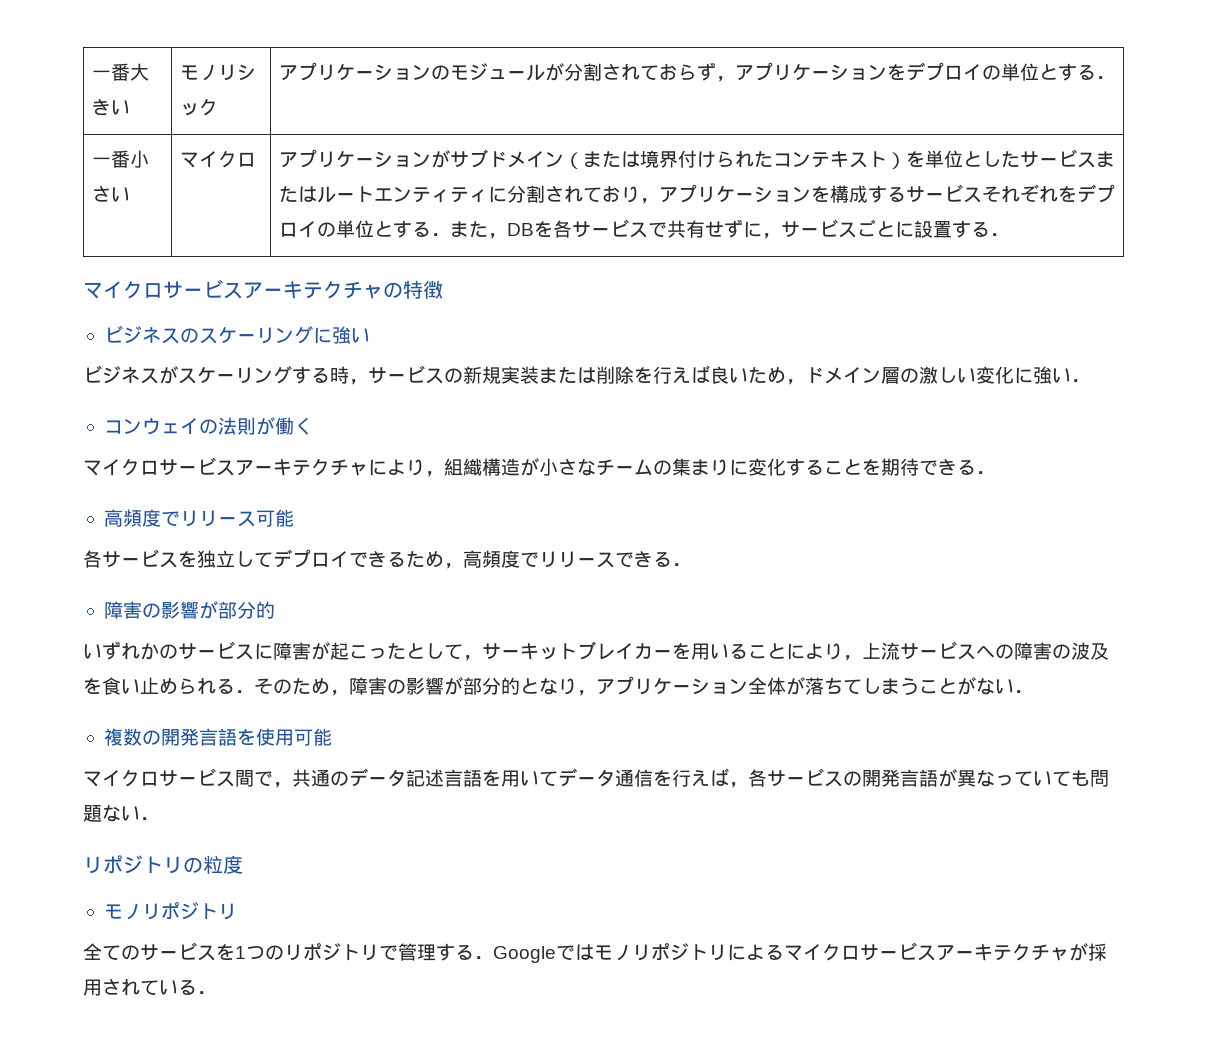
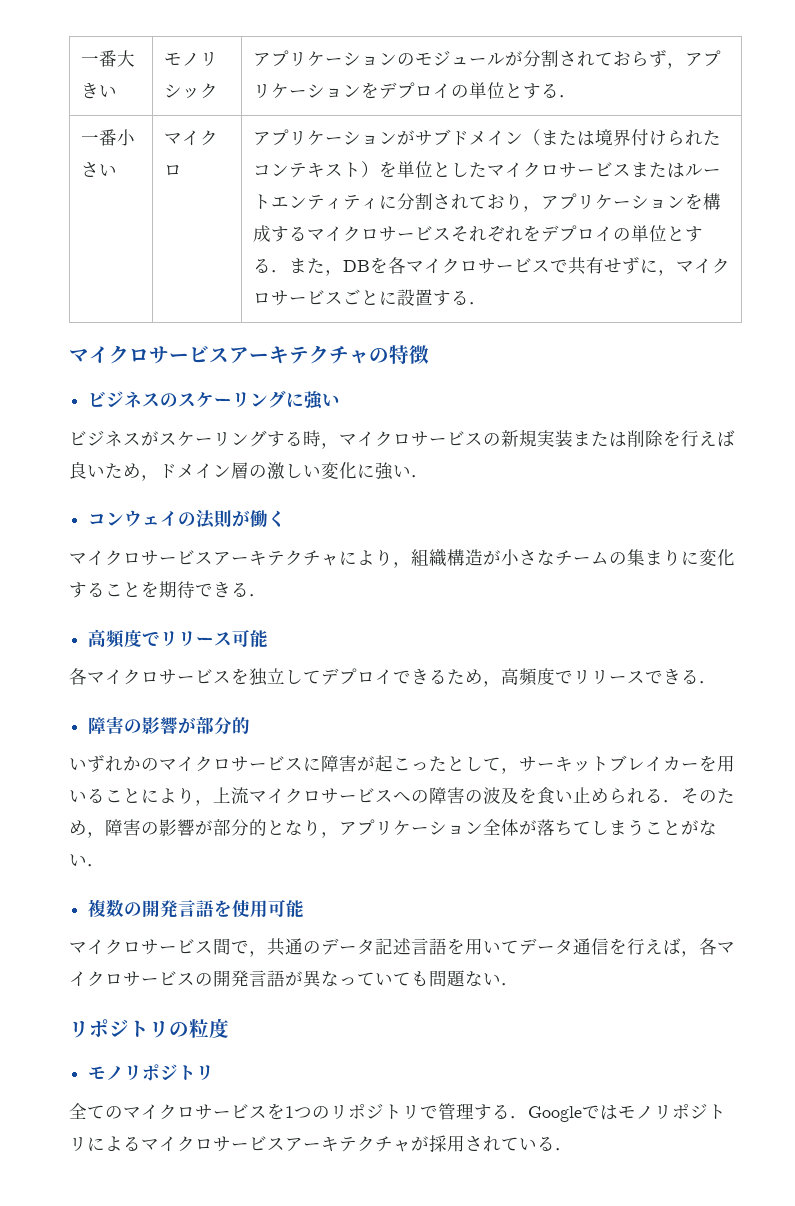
- アプリケーションがサブドメイン（または境界付けられたコンテキスト）を単位としたサービスまたはルートエンティティに分割されており，アプリケーションを構成するサービスそれぞれをデプロイの単位とする．また，DBを各サービスで共有せずに，サービスごとに設置する．
+ アプリケーションがサブドメイン（または境界付けられたコンテキスト）を単位としたマイクロサービスまたはルートエンティティに分割されており，アプリケーションを構成するマイクロサービスそれぞれをデプロイの単位とする．また，DBを各マイクロサービスで共有せずに，マイクロサービスごとに設置する．
- ビジネスがスケーリングする時，サービスの新規実装または削除を行えば良いため，ドメイン層の激しい変化に強い．
+ ビジネスがスケーリングする時，マイクロサービスの新規実装または削除を行えば良いため，ドメイン層の激しい変化に強い．
- 各サービスを独立してデプロイできるため，高頻度でリリースできる．
+ 各マイクロサービスを独立してデプロイできるため，高頻度でリリースできる．
- いずれかのサービスに障害が起こったとして，サーキットブレイカーを用いることにより，上流サービスへの障害の波及を食い止められる．そのため，障害の影響が部分的となり，アプリケーション全体が落ちてしまうことがない．
+ いずれかのマイクロサービスに障害が起こったとして，サーキットブレイカーを用いることにより，上流マイクロサービスへの障害の波及を食い止められる．そのため，障害の影響が部分的となり，アプリケーション全体が落ちてしまうことがない．
- マイクロサービス間で，共通のデータ記述言語を用いてデータ通信を行えば，各サービスの開発言語が異なっていても問題ない．
+ マイクロサービス間で，共通のデータ記述言語を用いてデータ通信を行えば，各マイクロサービスの開発言語が異なっていても問題ない．
- 全てのサービスを1つのリポジトリで管理する．Googleではモノリポジトリによるマイクロサービスアーキテクチャが採用されている．
+ 全てのマイクロサービスを1つのリポジトリで管理する．Googleではモノリポジトリによるマイクロサービスアーキテクチャが採用されている．

